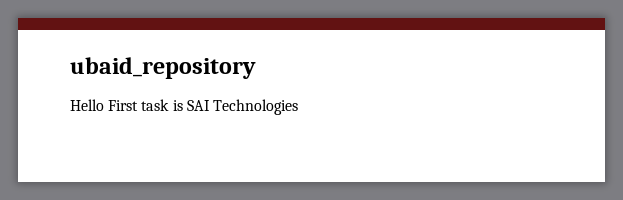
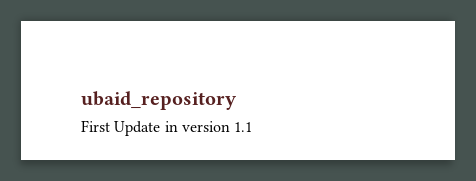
- Hello First task is SAI Technologies
+ First Update in version 1.1

